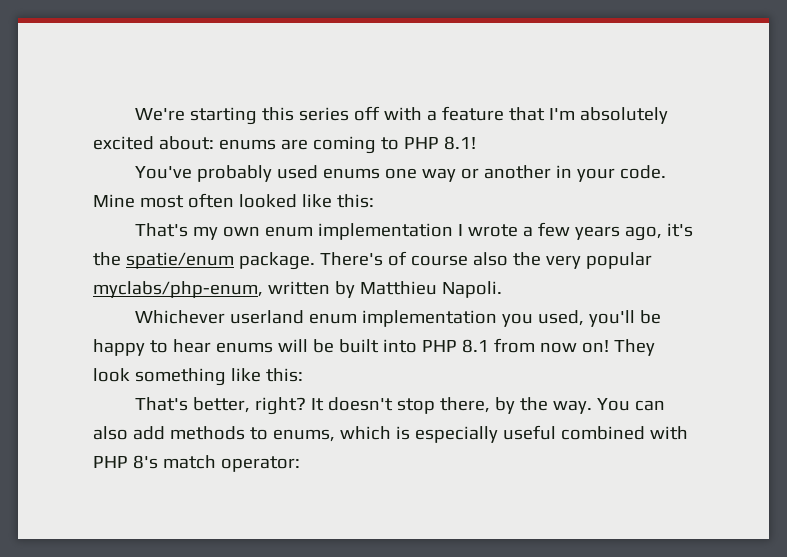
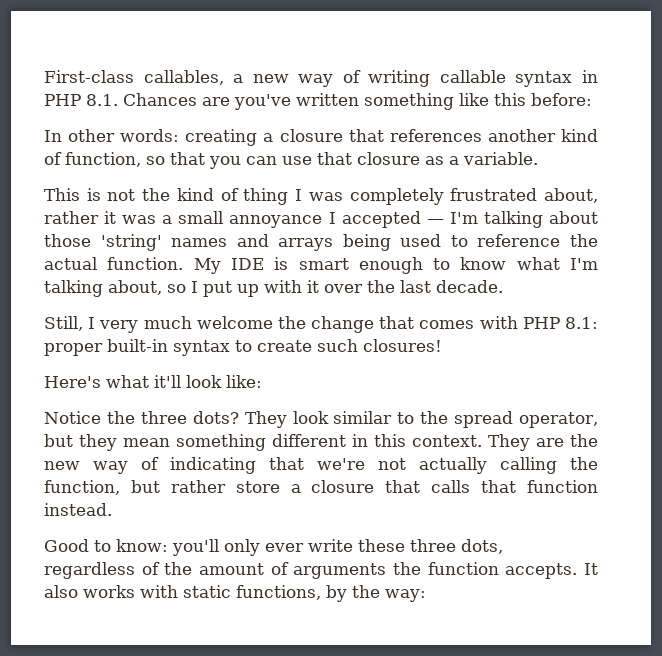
- We're starting this series off with a feature that I'm absolutely excited about: enums are coming to PHP 8.1!
- You've probably used enums one way or another in your code. Mine most often looked like this:
- That's my own enum implementation I wrote a few years ago, it's the spatie/enum package. There's of course also the very popular myclabs/php-enum, written by Matthieu Napoli.
- Whichever userland enum implementation you used, you'll be happy to hear enums will be built into PHP 8.1 from now on! They look something like this:
- That's better, right? It doesn't stop there, by the way. You can also add methods to enums, which is especially useful combined with PHP 8's match operator:
+ First-class callables, a new way of writing callable syntax in PHP 8.1. Chances are you've written something like this before:
+ In other words: creating a closure that references another kind of function, so that you can use that closure as a variable.
+ This is not the kind of thing I was completely frustrated about, rather it was a small annoyance I accepted — I'm talking about those 'string' names and arrays being used to reference the actual function. My IDE is smart enough to know what I'm talking about, so I put up with it over the last decade.
+ Still, I very much welcome the change that comes with PHP 8.1: proper built-in syntax to create such closures!
+ Here's what it'll look like:
+ Notice the three dots? They look similar to the spread operator, but they mean something different in this context. They are the new way of indicating that we're not actually calling the function, but rather store a closure that calls that function instead.
+ Good to know: you'll only ever write these three dots, regardless of the amount of arguments the function accepts. It also works with static functions, by the way:

